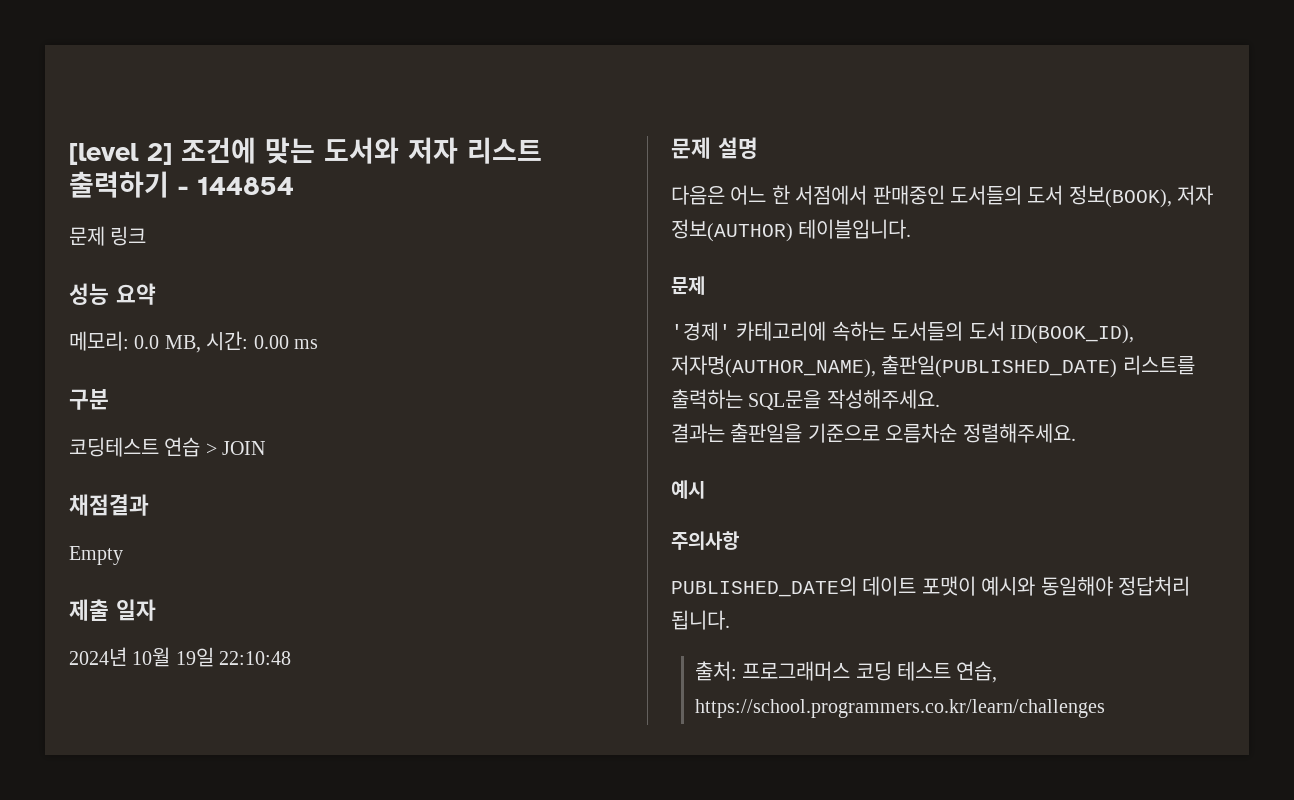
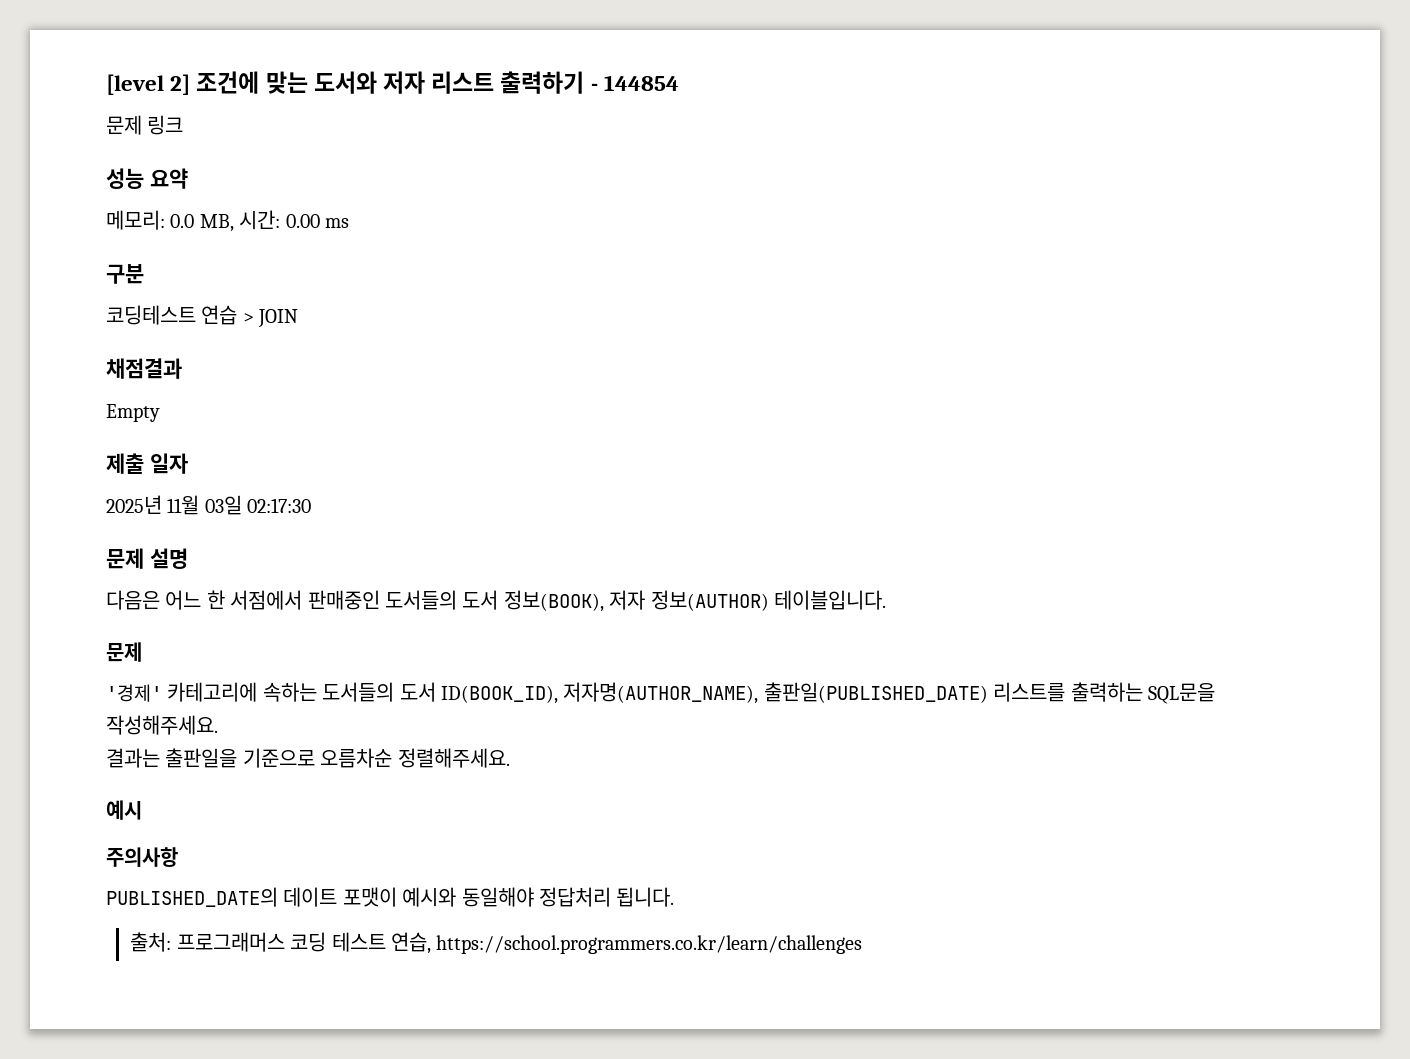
- 2024년 10월 19일 22:10:48
+ 2025년 11월 03일 02:17:30

